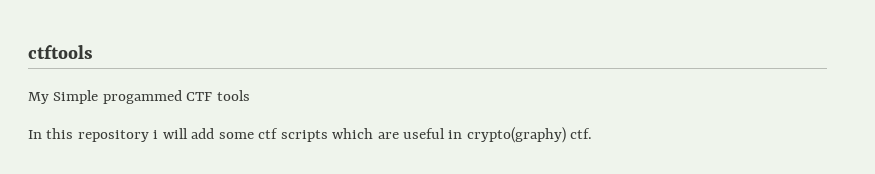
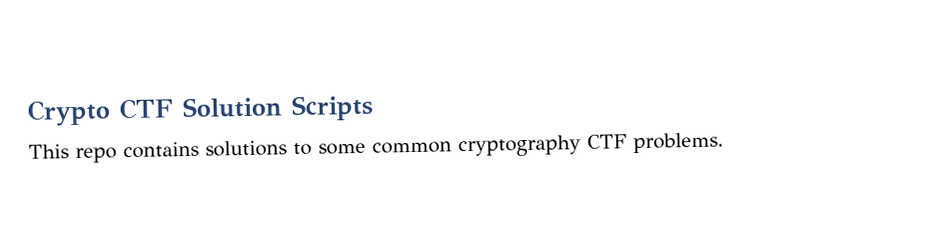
- ctftools
- My Simple progammed CTF tools
- In this repository i will add some ctf scripts which are useful in crypto(graphy) ctf.
+ Crypto CTF Solution Scripts
+ This repo contains solutions to some common cryptography CTF problems.

